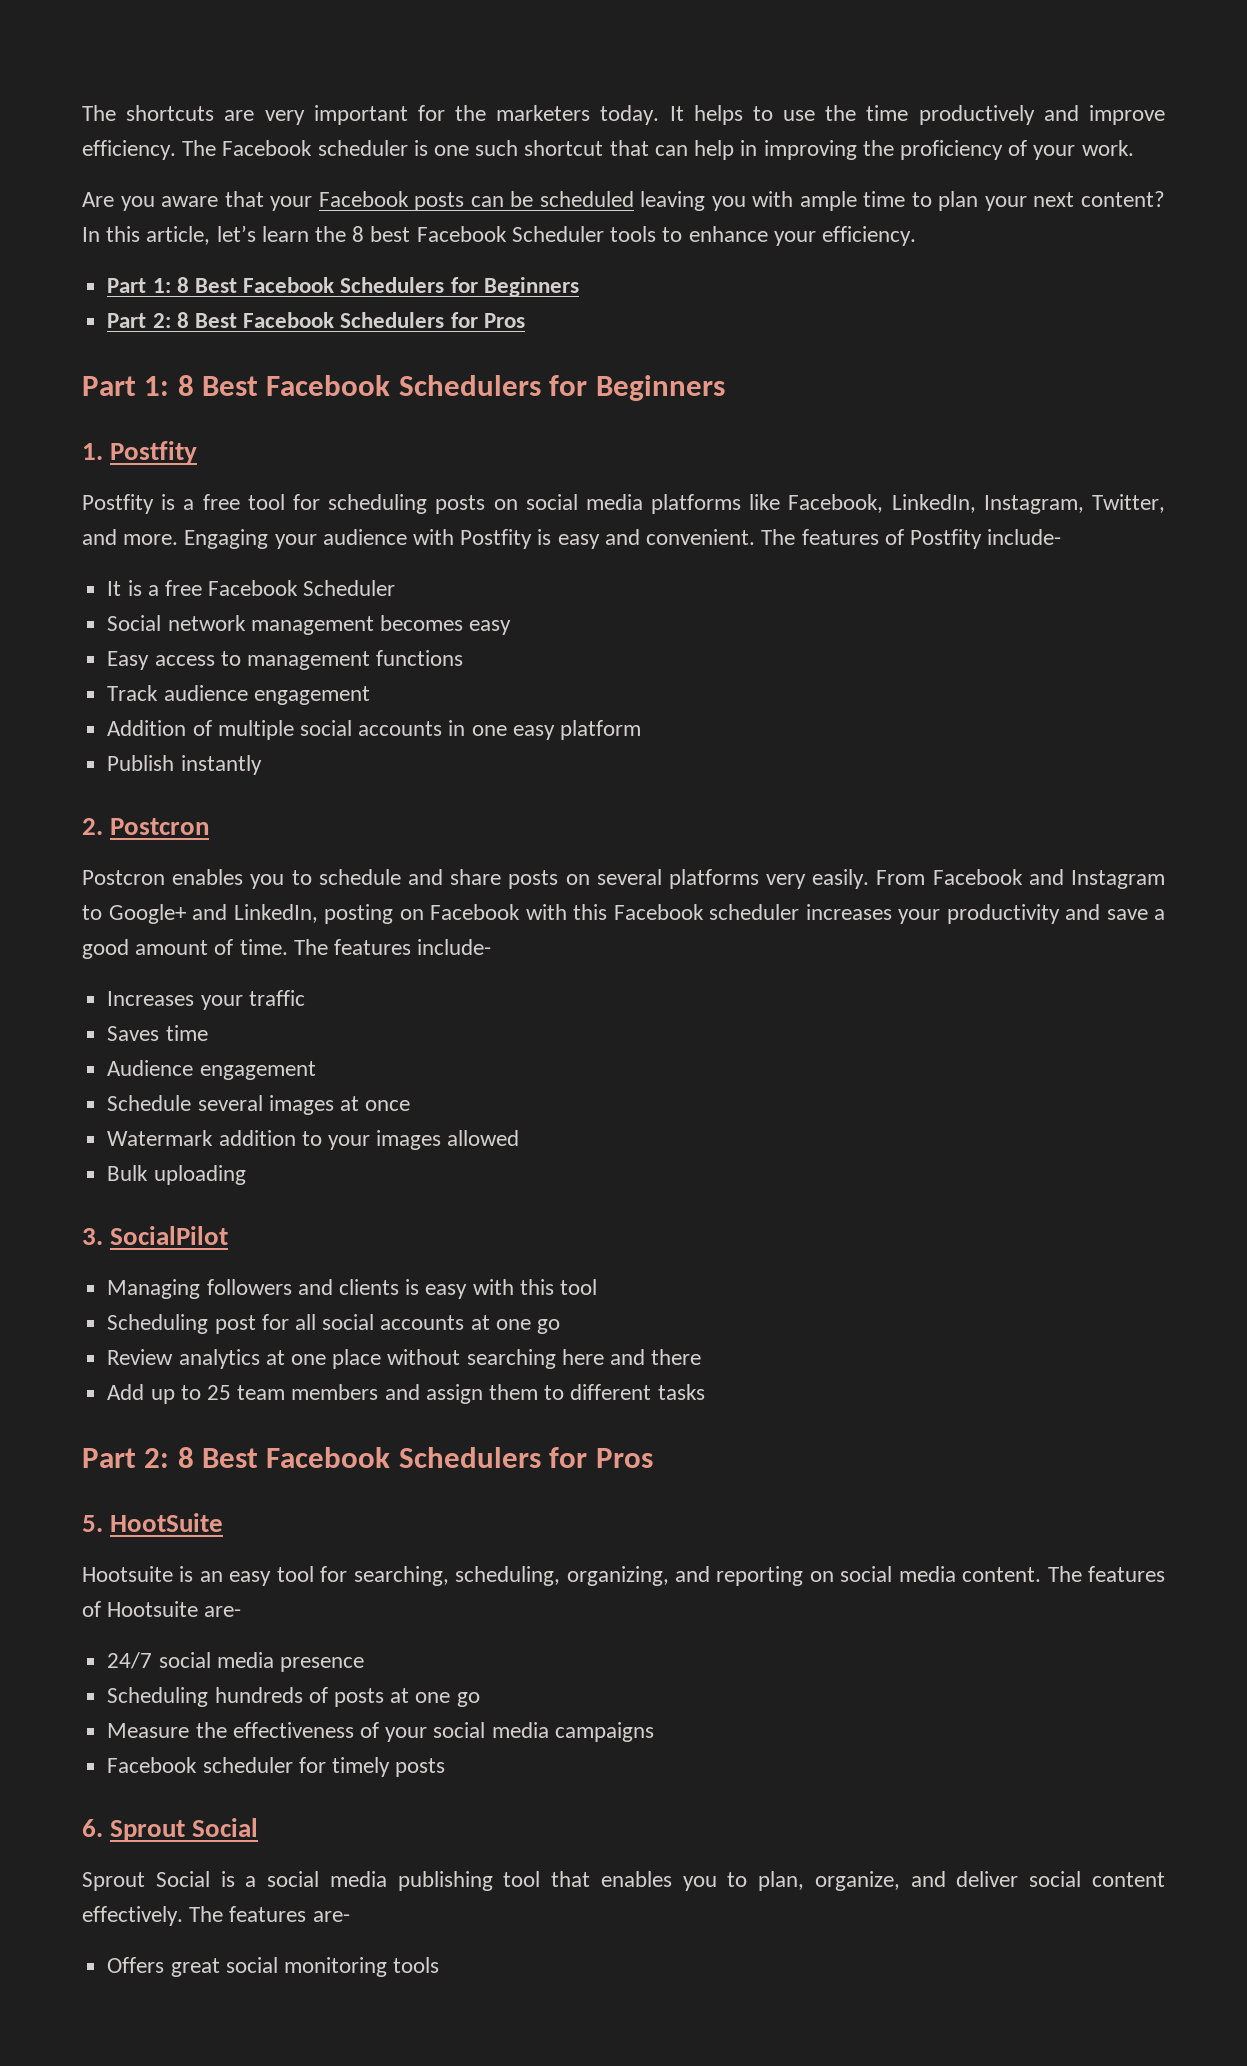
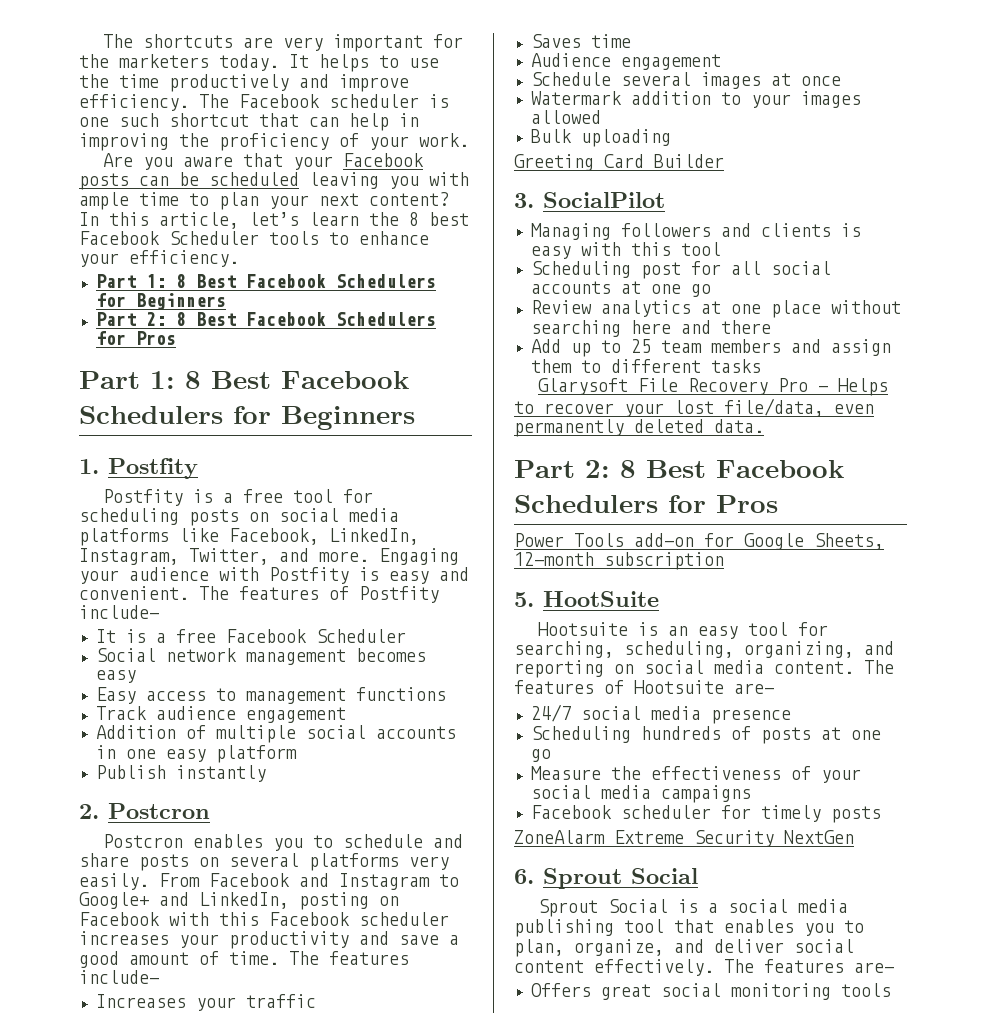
+ Greeting Card Builder
  Add up to 25 team members and assign them to different tasks
+ Glarysoft File Recovery Pro - Helps to recover your lost file/data, even permanently deleted data.
  Part 2: 8 Best Facebook Schedulers for Pros
+ Power Tools add-on for Google Sheets, 12-month subscription
+ ZoneAlarm Extreme Security NextGen

